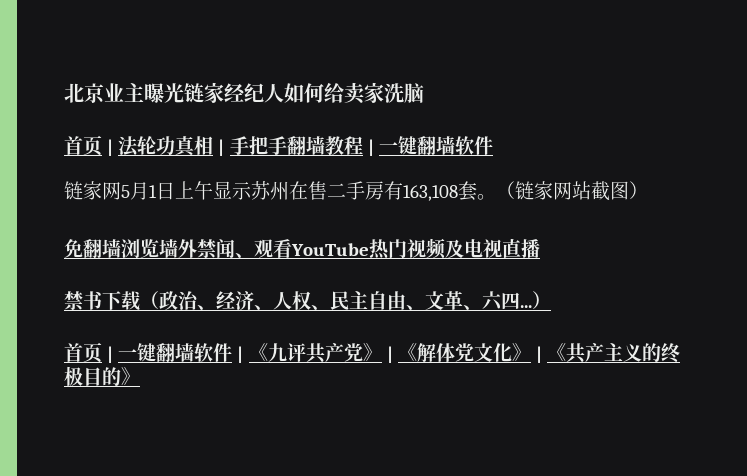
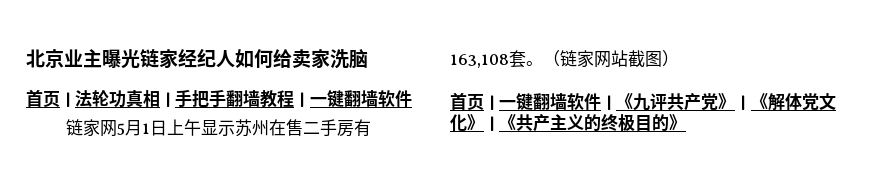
- 免翻墙浏览墙外禁闻、观看YouTube热门视频及电视直播
- 禁书下载（政治、经济、人权、民主自由、文革、六四...）

